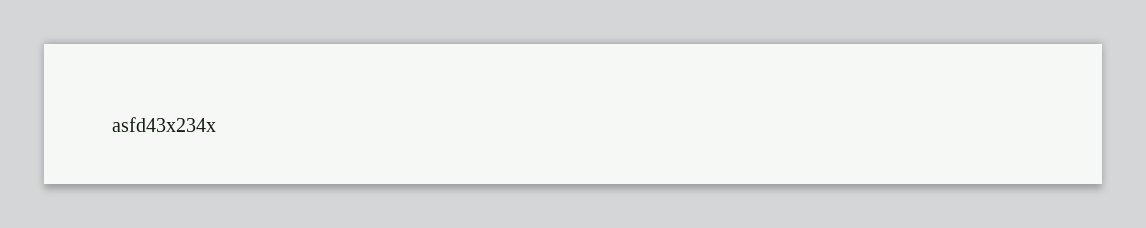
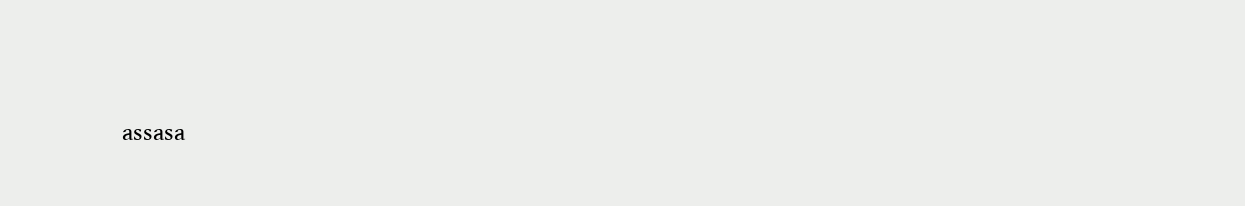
- asfd43x234x
+ assasa

